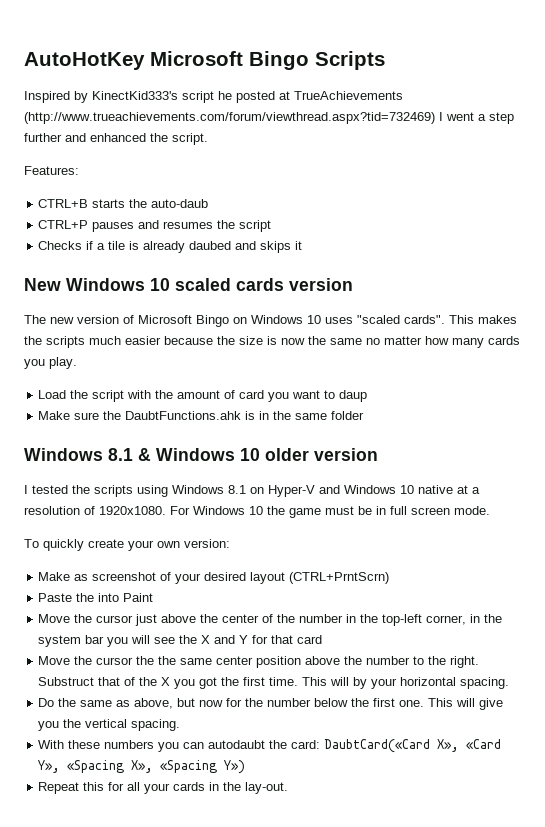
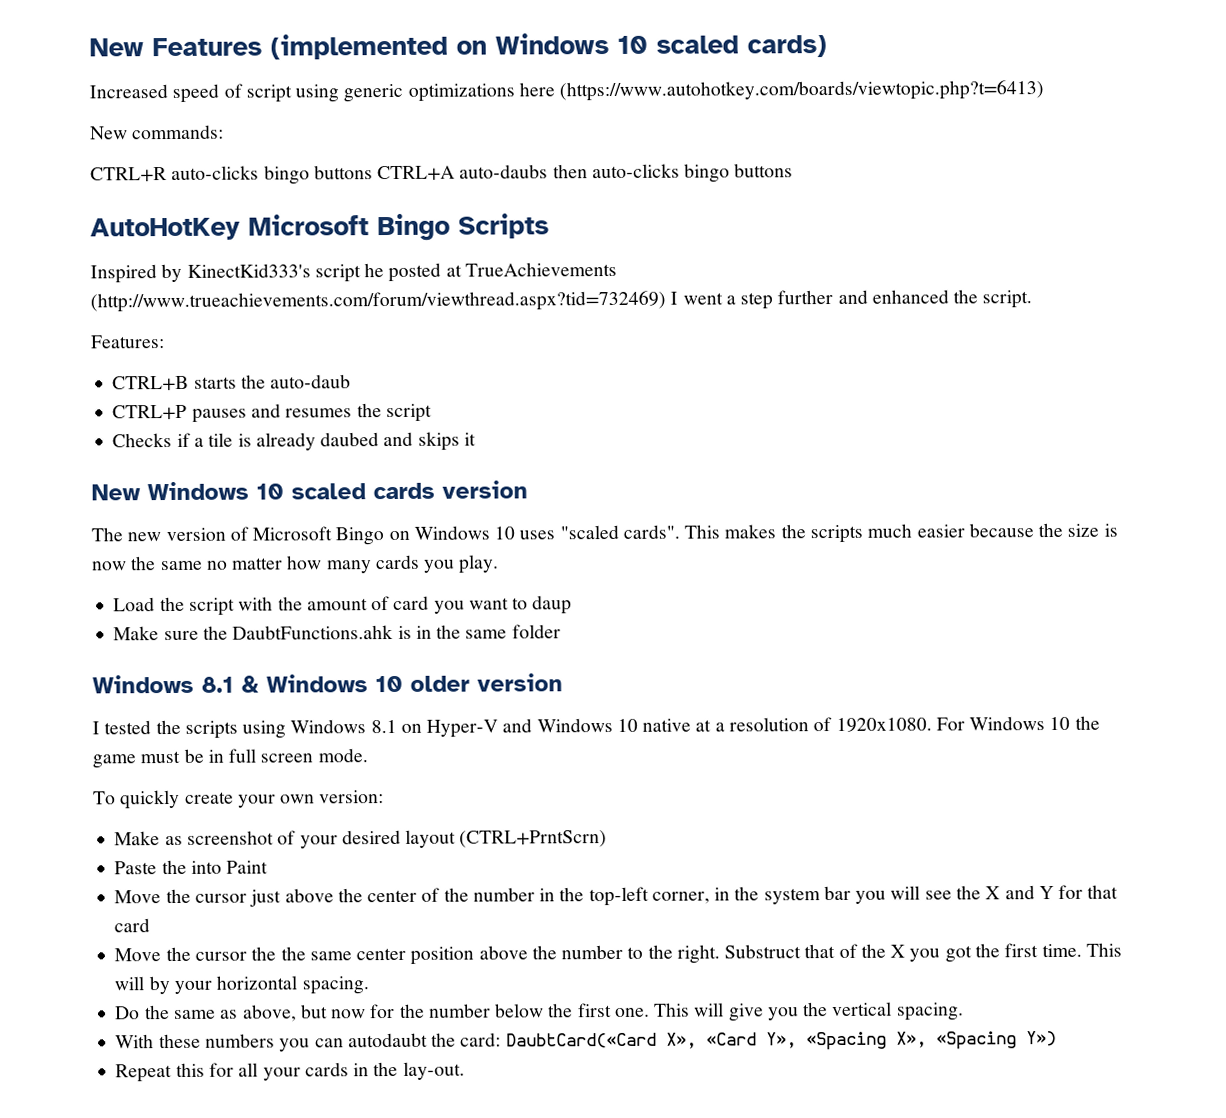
+ New Features (implemented on Windows 10 scaled cards)
+ Increased speed of script using generic optimizations here (https://www.autohotkey.com/boards/viewtopic.php?t=6413)
+ New commands:
+ CTRL+R auto-clicks bingo buttons CTRL+A auto-daubs then auto-clicks bingo buttons

